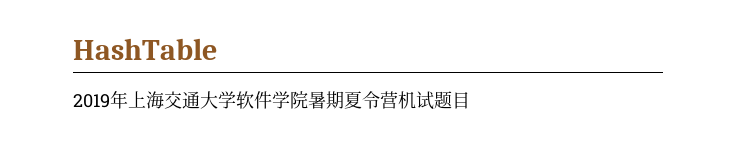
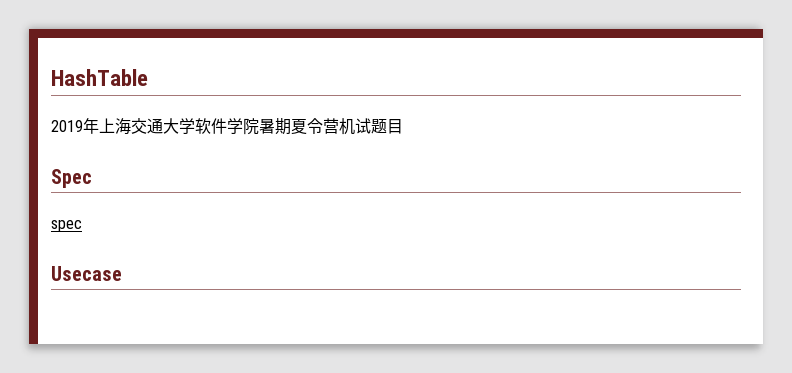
+ Spec
+ spec
+ Usecase

